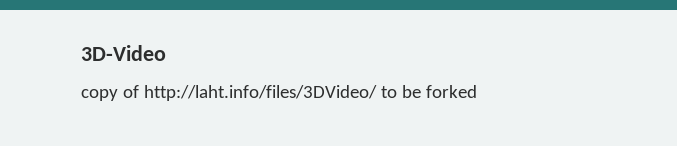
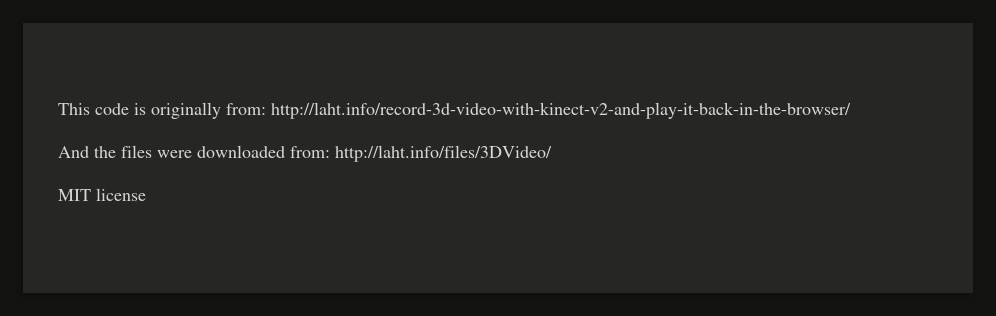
- 3D-Video
- copy of http://laht.info/files/3DVideo/ to be forked
+ This code is originally from: http://laht.info/record-3d-video-with-kinect-v2-and-play-it-back-in-the-browser/
+ And the files were downloaded from: http://laht.info/files/3DVideo/
+ MIT license

